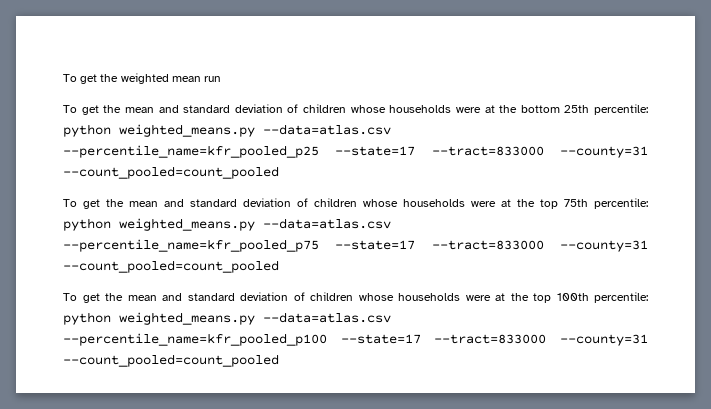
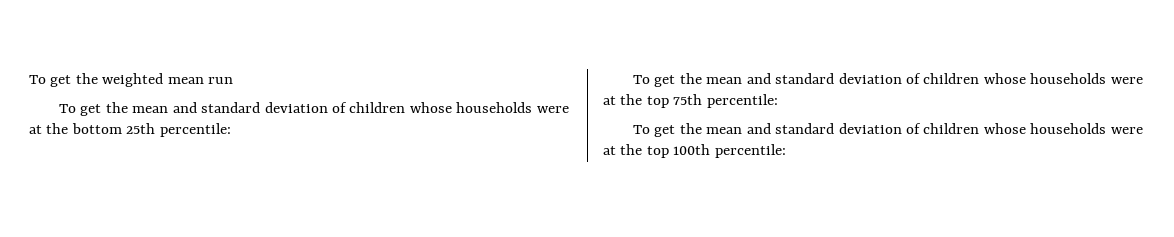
- To get the mean and standard deviation of children whose households were at the bottom 25th percentile: python weighted_means.py --data=atlas.csv --percentile_name=kfr_pooled_p25 --state=17 --tract=833000 --county=31 --count_pooled=count_pooled
+ To get the mean and standard deviation of children whose households were at the bottom 25th percentile:
- To get the mean and standard deviation of children whose households were at the top 75th percentile: python weighted_means.py --data=atlas.csv --percentile_name=kfr_pooled_p75 --state=17 --tract=833000 --county=31 --count_pooled=count_pooled
+ To get the mean and standard deviation of children whose households were at the top 75th percentile:
- To get the mean and standard deviation of children whose households were at the top 100th percentile: python weighted_means.py --data=atlas.csv --percentile_name=kfr_pooled_p100 --state=17 --tract=833000 --county=31 --count_pooled=count_pooled
+ To get the mean and standard deviation of children whose households were at the top 100th percentile:

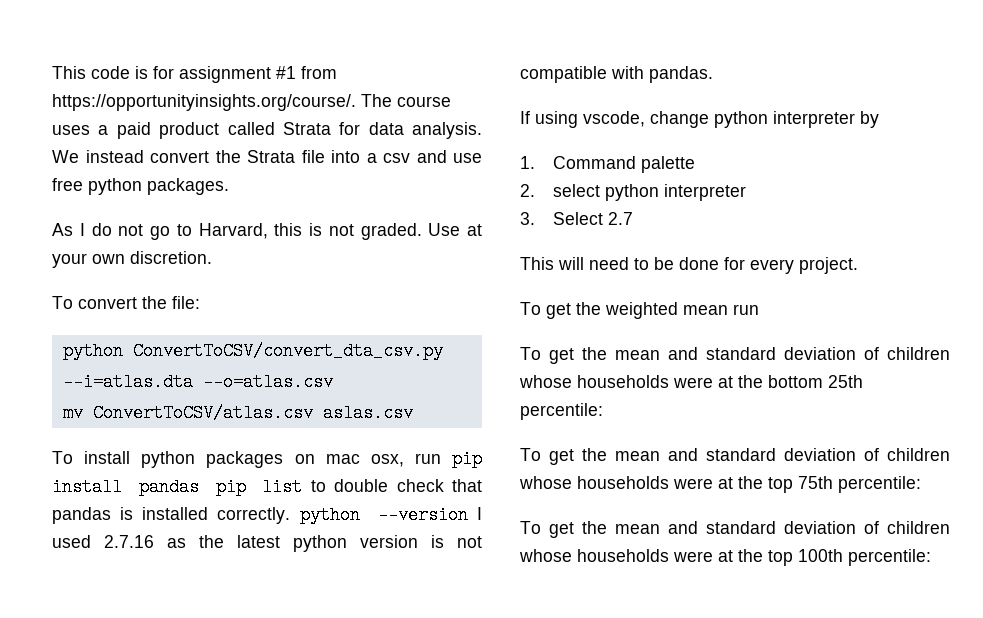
+ This code is for assignment #1 from https://opportunityinsights.org/course/. The course uses a paid product called Strata for data analysis. We instead convert the Strata file into a csv and use free python packages.
+ As I do not go to Harvard, this is not graded. Use at your own discretion.
+ To convert the file:
+ python ConvertToCSV/convert_dta_csv.py --i=atlas.dta --o=atlas.csv
+ mv ConvertToCSV/atlas.csv aslas.csv
+ To install python packages on mac osx, run pip install pandas pip list to double check that pandas is installed correctly. python --version I used 2.7.16 as the latest python version is not compatible with pandas.
+ If using vscode, change python interpreter by
+ 1. Command palette
+ 2. select python interpreter
+ 3. Select 2.7
+ This will need to be done for every project.

